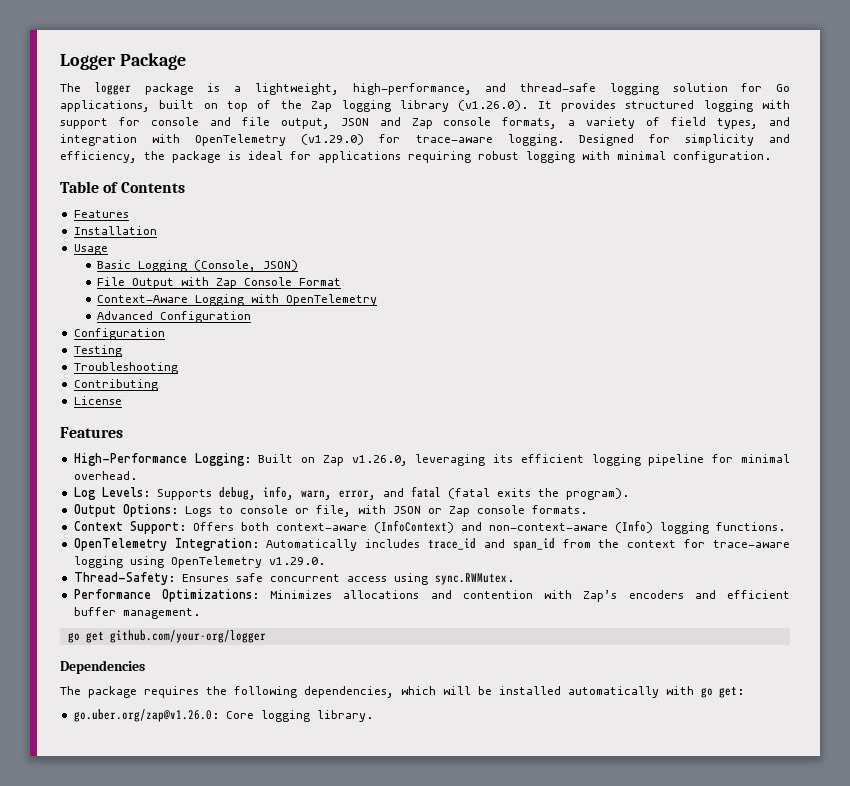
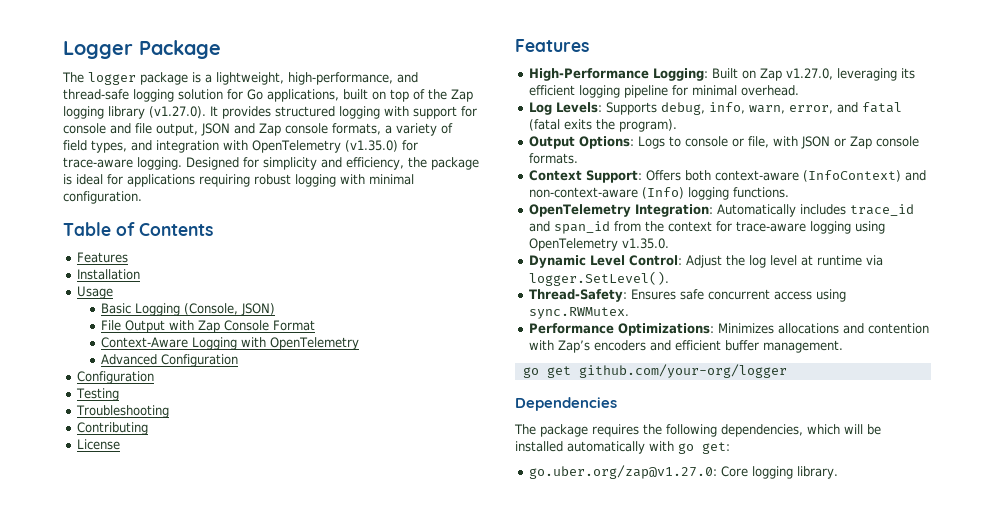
- The logger package is a lightweight, high-performance, and thread-safe logging solution for Go applications, built on top of the Zap logging library (v1.26.0). It provides structured logging with support for console and file output, JSON and Zap console formats, a variety of field types, and integration with OpenTelemetry (v1.29.0) for trace-aware logging.
+ The logger package is a lightweight, high-performance, and thread-safe logging solution for Go applications, built on top of the Zap logging library (v1.27.0). It provides structured logging with support for console and file output, JSON and Zap console formats, a variety of field types, and integration with OpenTelemetry (v1.35.0) for trace-aware logging.
- High-Performance Logging: Built on Zap v1.26.0, leveraging its efficient logging pipeline for minimal overhead.
+ High-Performance Logging: Built on Zap v1.27.0, leveraging its efficient logging pipeline for minimal overhead.
- OpenTelemetry Integration: Automatically includes trace_id and span_id from the context for trace-aware logging using OpenTelemetry v1.29.0.
+ OpenTelemetry Integration: Automatically includes trace_id and span_id from the context for trace-aware logging using OpenTelemetry v1.35.0.
+ Dynamic Level Control: Adjust the log level at runtime via logger.SetLevel().
- go.uber.org/zap@v1.26.0: Core logging library.
+ go.uber.org/zap@v1.27.0: Core logging library.

